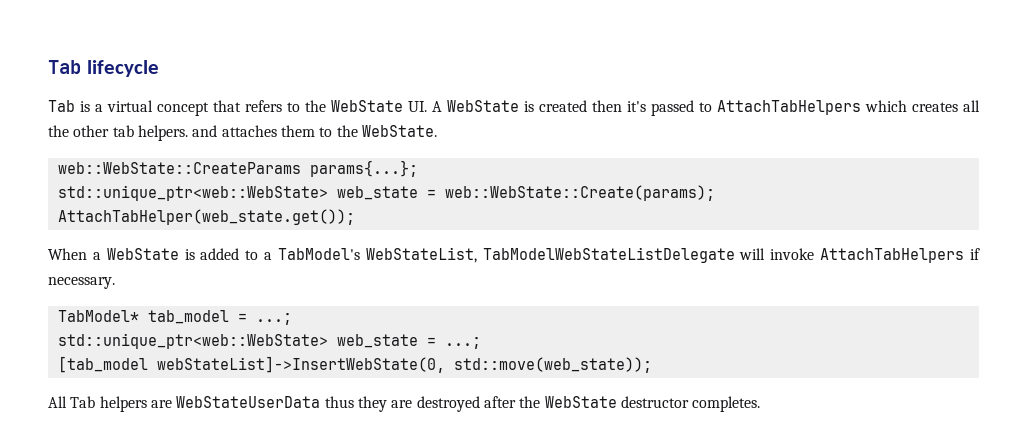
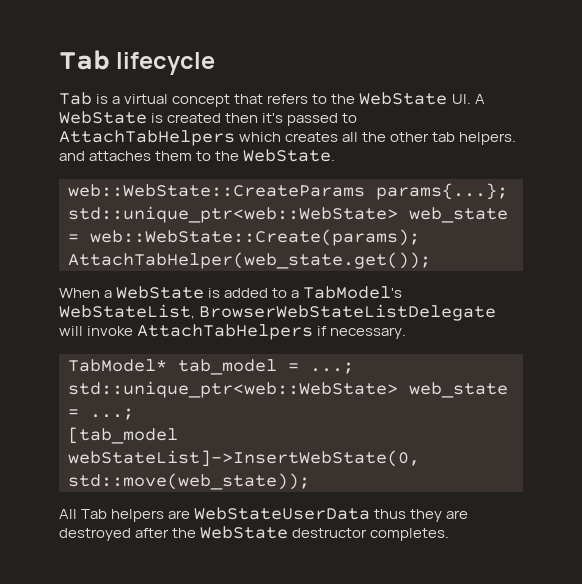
- When a WebState is added to a TabModel's WebStateList, TabModelWebStateListDelegate will invoke AttachTabHelpers if necessary.
+ When a WebState is added to a TabModel's WebStateList, BrowserWebStateListDelegate will invoke AttachTabHelpers if necessary.

